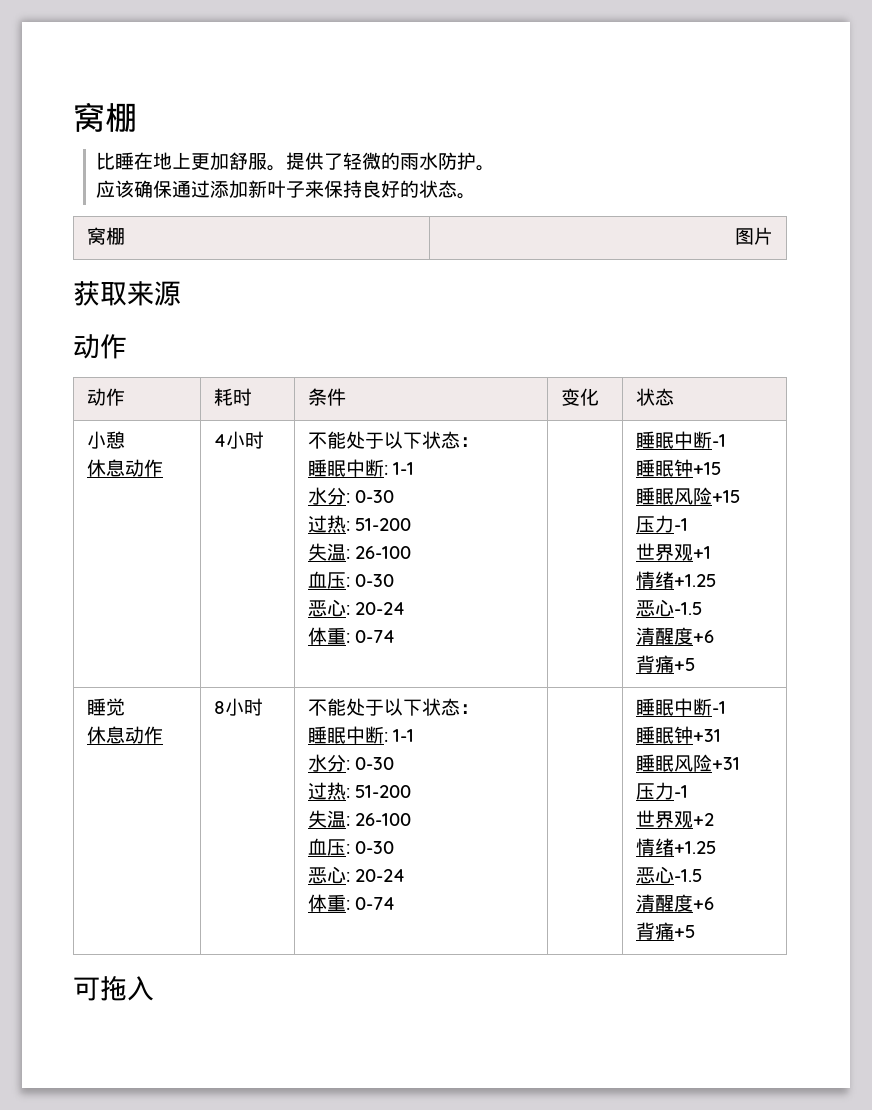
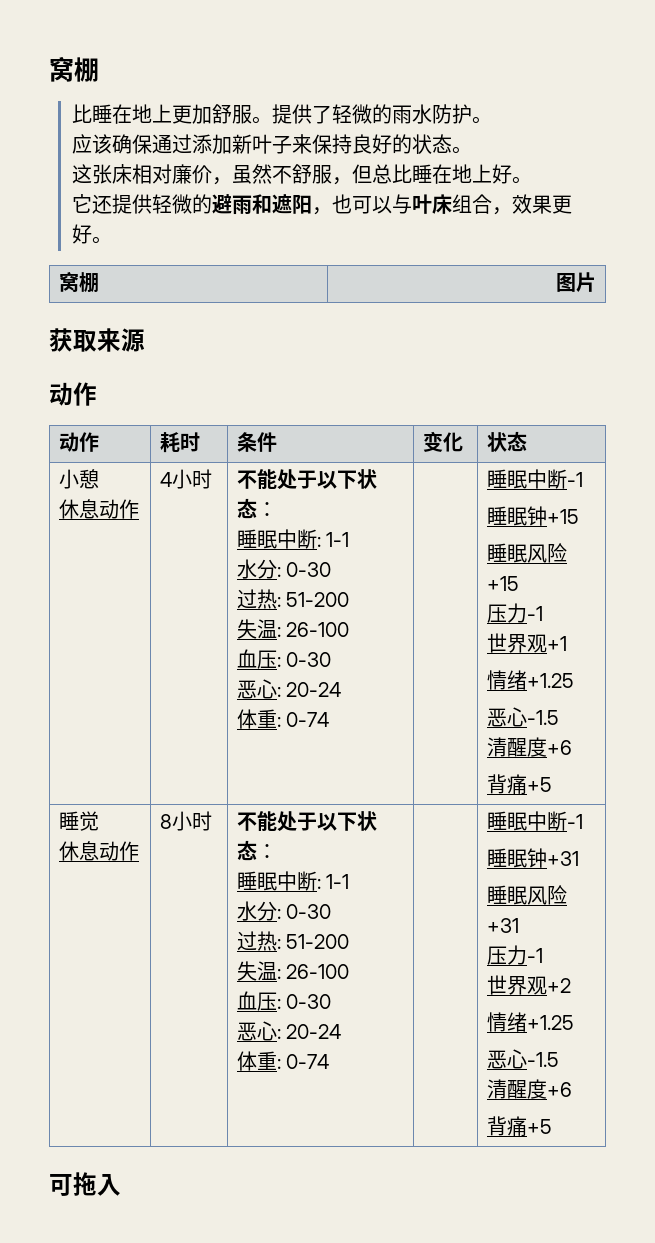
+ 这张床相对廉价，虽然不舒服，但总比睡在地上好。
+ 它还提供轻微的避雨和遮阳，也可以与叶床组合，效果更好。

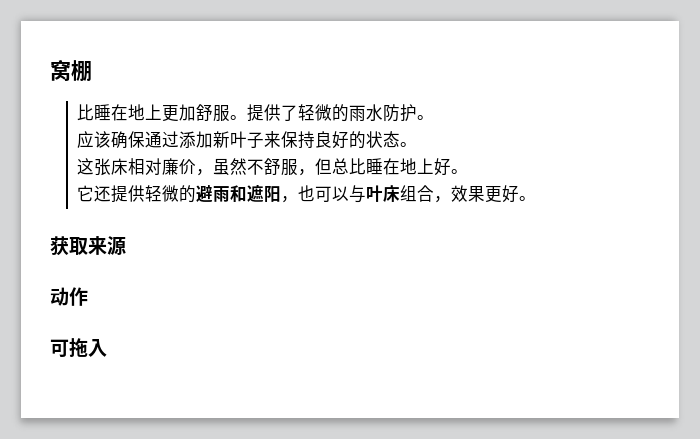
- 窝棚 | 图片
- 动作 | 耗时 | 条件 | 变化 | 状态
- 小憩
- 休息动作 | 4小时 | 不能处于以下状态：
- 睡眠中断: 1-1
- 水分: 0-30
- 过热: 51-200
- 失温: 26-100
- 血压: 0-30
- 恶心: 20-24
- 体重: 0-74 | | 睡眠中断-1
- 睡眠钟+15
- 睡眠风险+15
- 压力-1
- 世界观+1
- 情绪+1.25
- 恶心-1.5
- 清醒度+6
- 背痛+5
- 睡觉
- 休息动作 | 8小时 | 不能处于以下状态：
- 睡眠中断: 1-1
- 水分: 0-30
- 过热: 51-200
- 失温: 26-100
- 血压: 0-30
- 恶心: 20-24
- 体重: 0-74 | | 睡眠中断-1
- 睡眠钟+31
- 睡眠风险+31
- 压力-1
- 世界观+2
- 情绪+1.25
- 恶心-1.5
- 清醒度+6
- 背痛+5

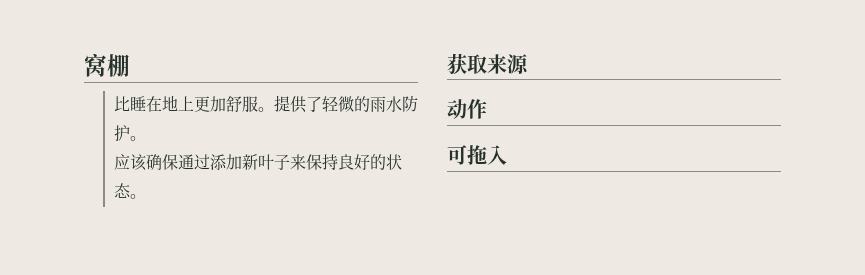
- 这张床相对廉价，虽然不舒服，但总比睡在地上好。
- 它还提供轻微的避雨和遮阳，也可以与叶床组合，效果更好。

